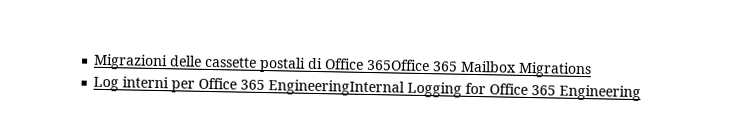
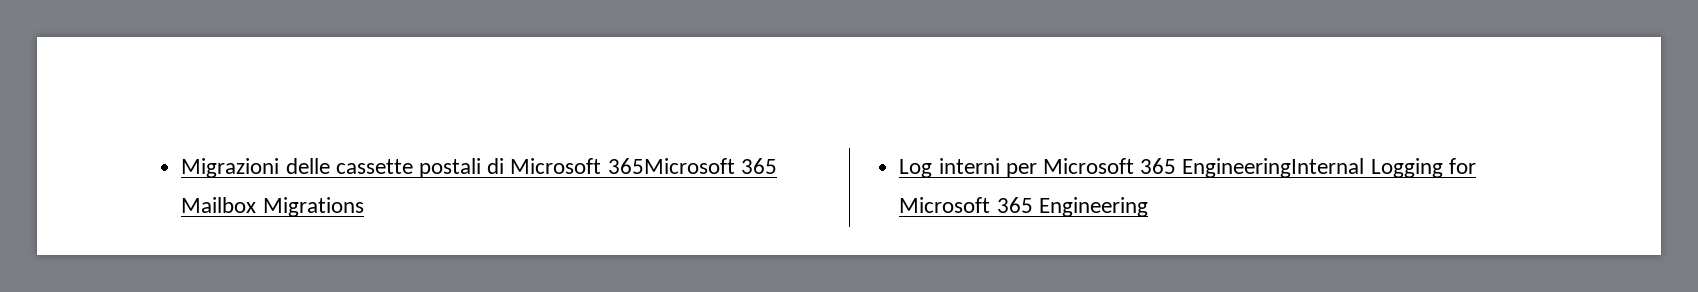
- Migrazioni delle cassette postali di Office 365Office 365 Mailbox Migrations
+ Migrazioni delle cassette postali di Microsoft 365Microsoft 365 Mailbox Migrations
- Log interni per Office 365 EngineeringInternal Logging for Office 365 Engineering
+ Log interni per Microsoft 365 EngineeringInternal Logging for Microsoft 365 Engineering

